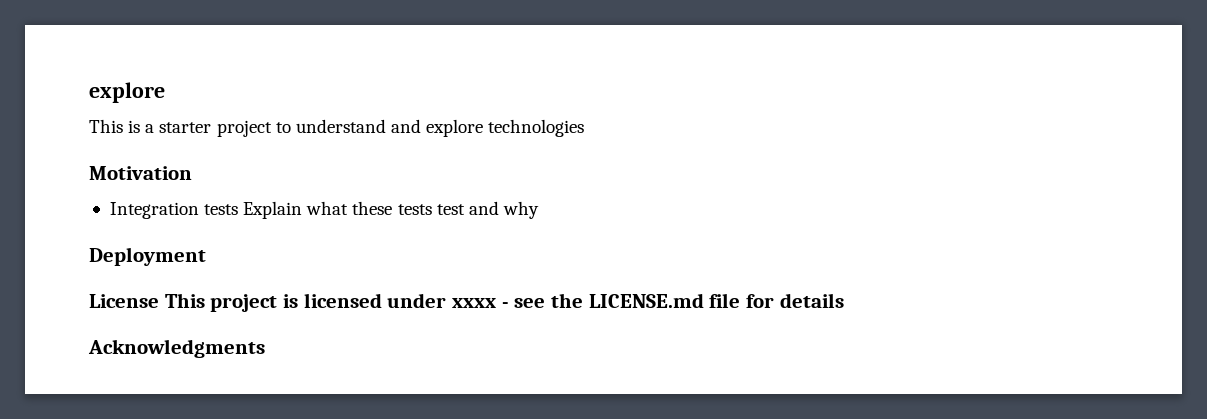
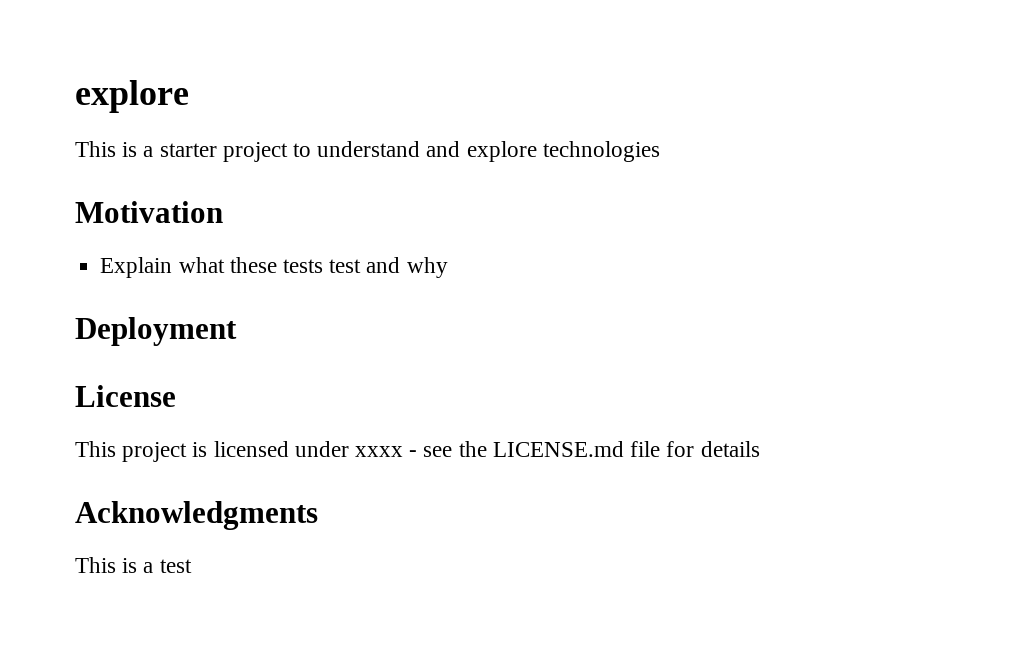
- Integration tests Explain what these tests test and why
+ Explain what these tests test and why
- License This project is licensed under xxxx - see the LICENSE.md file for details
+ License
+ This project is licensed under xxxx - see the LICENSE.md file for details
+ This is a test

